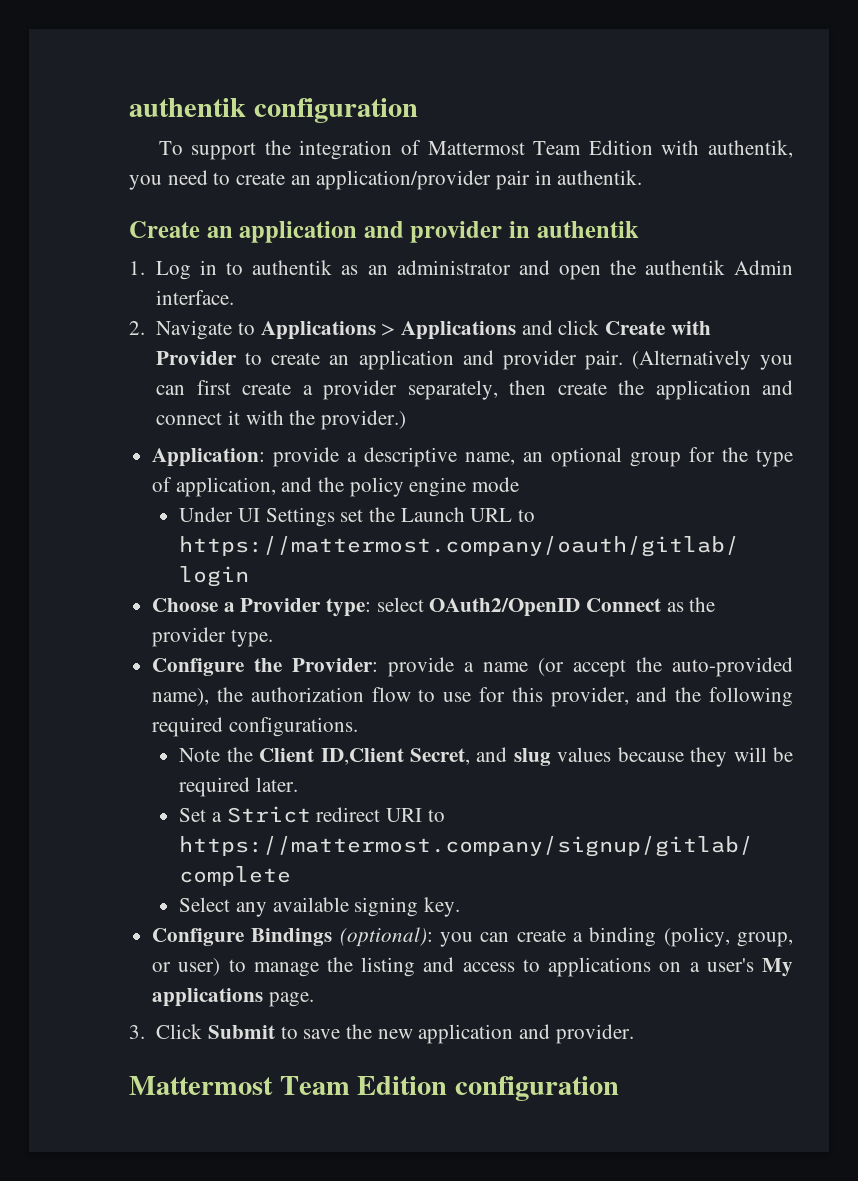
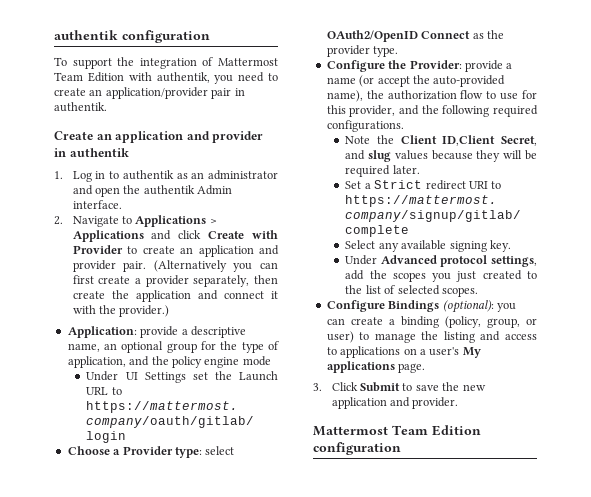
+ Under Advanced protocol settings, add the scopes you just created to the list of selected scopes.

